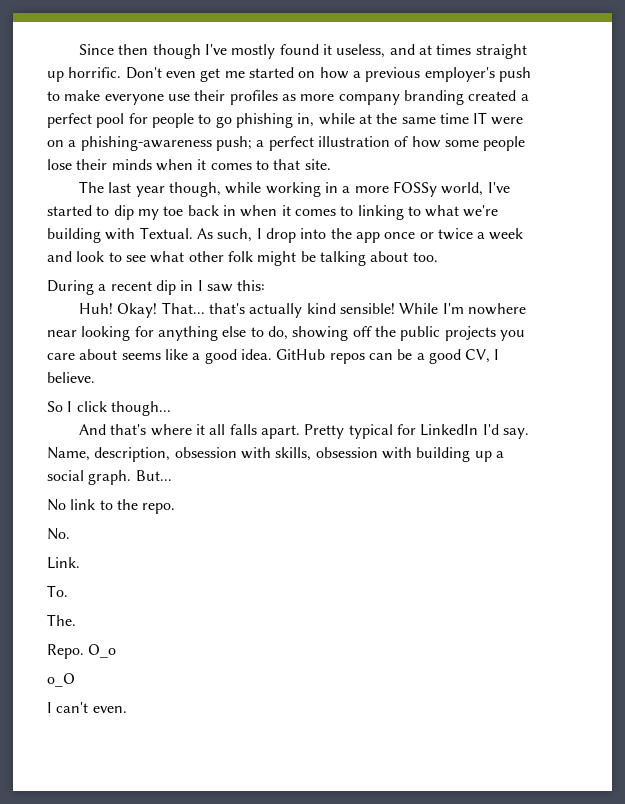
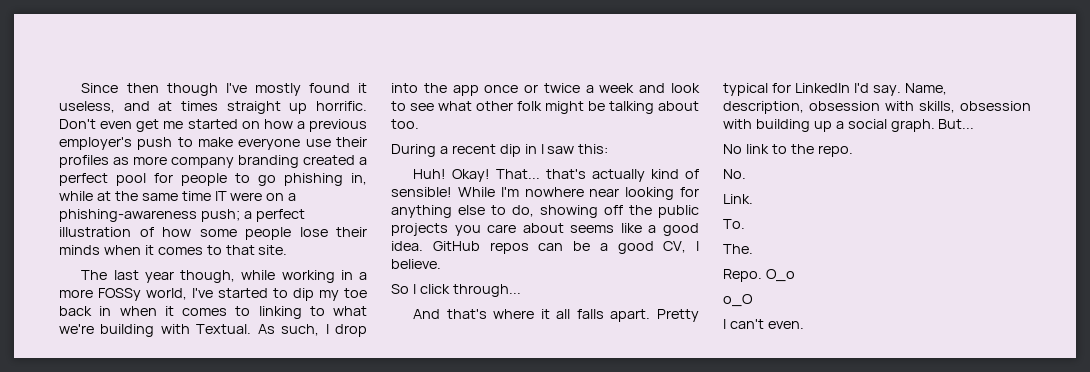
- That... that's actually kind sensible!
+ That... that's actually kind of sensible!
- So I click though...
+ So I click through...

